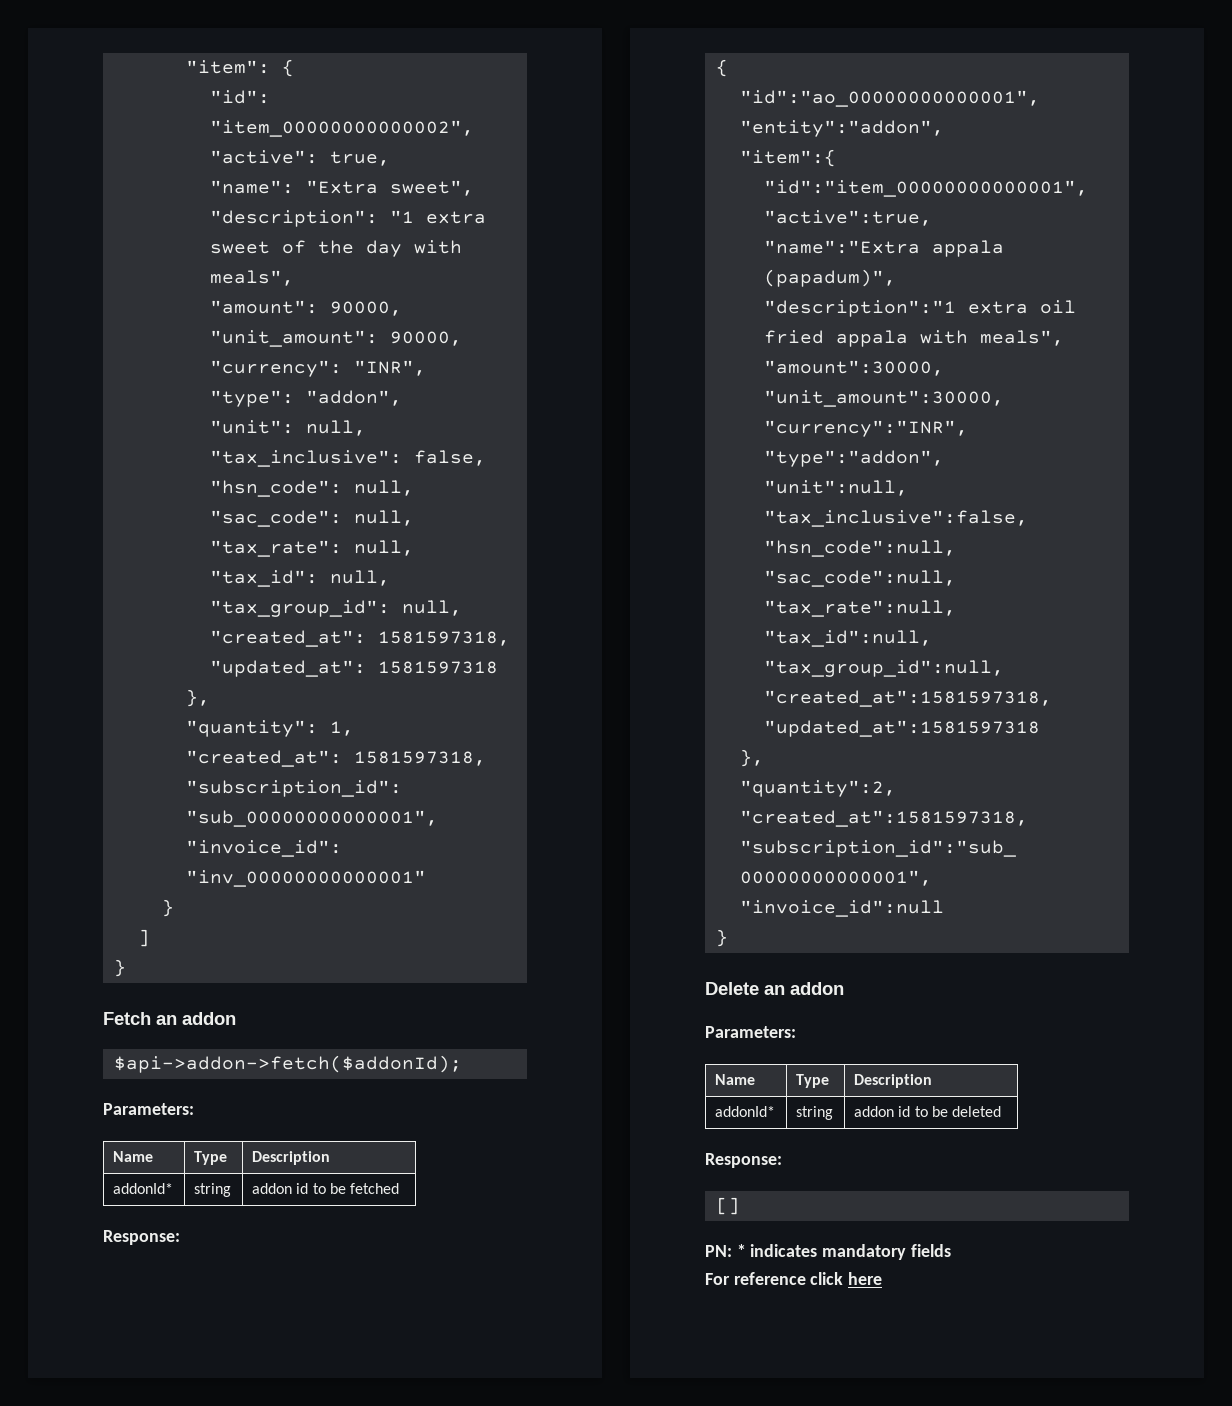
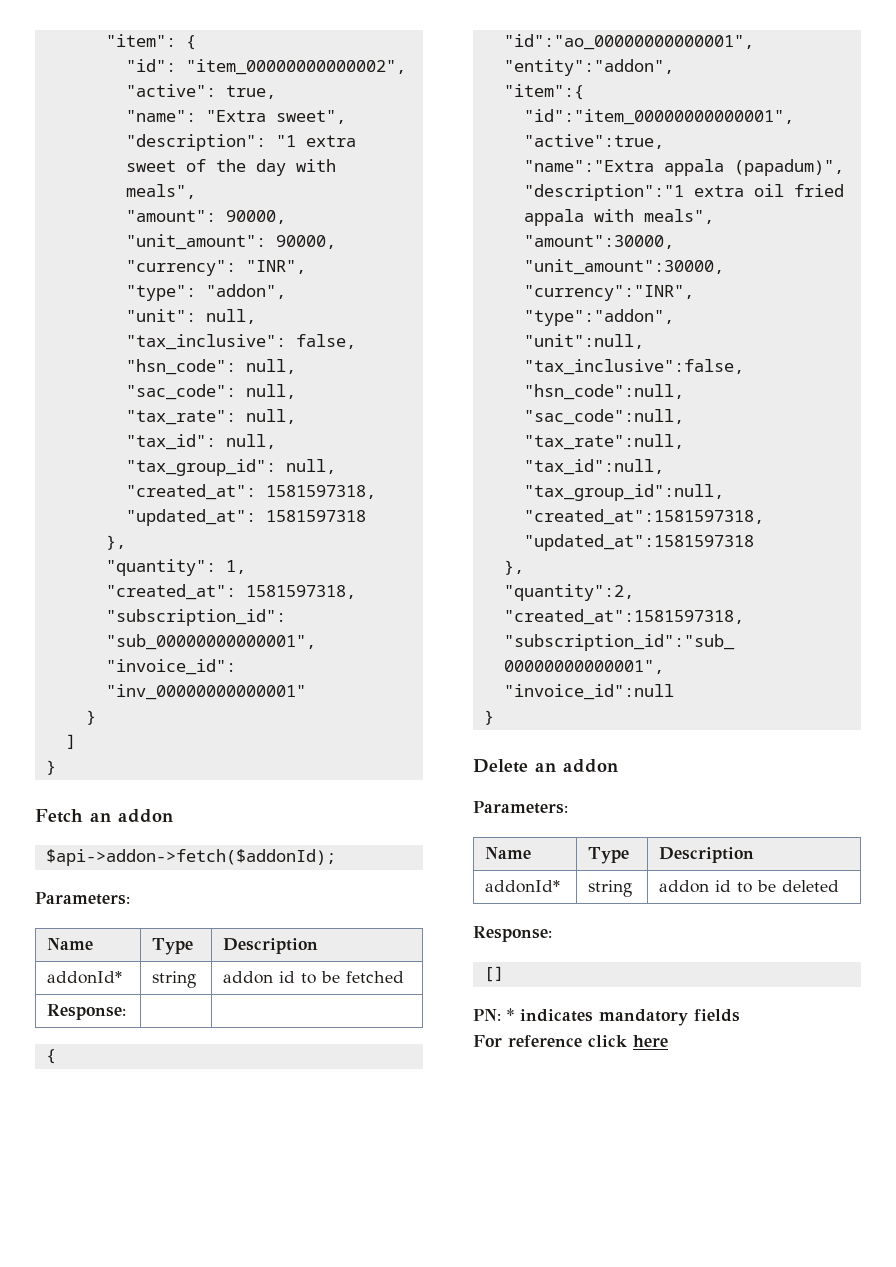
  addonId* | string | addon id to be fetched
- Response:
+ Response: | |

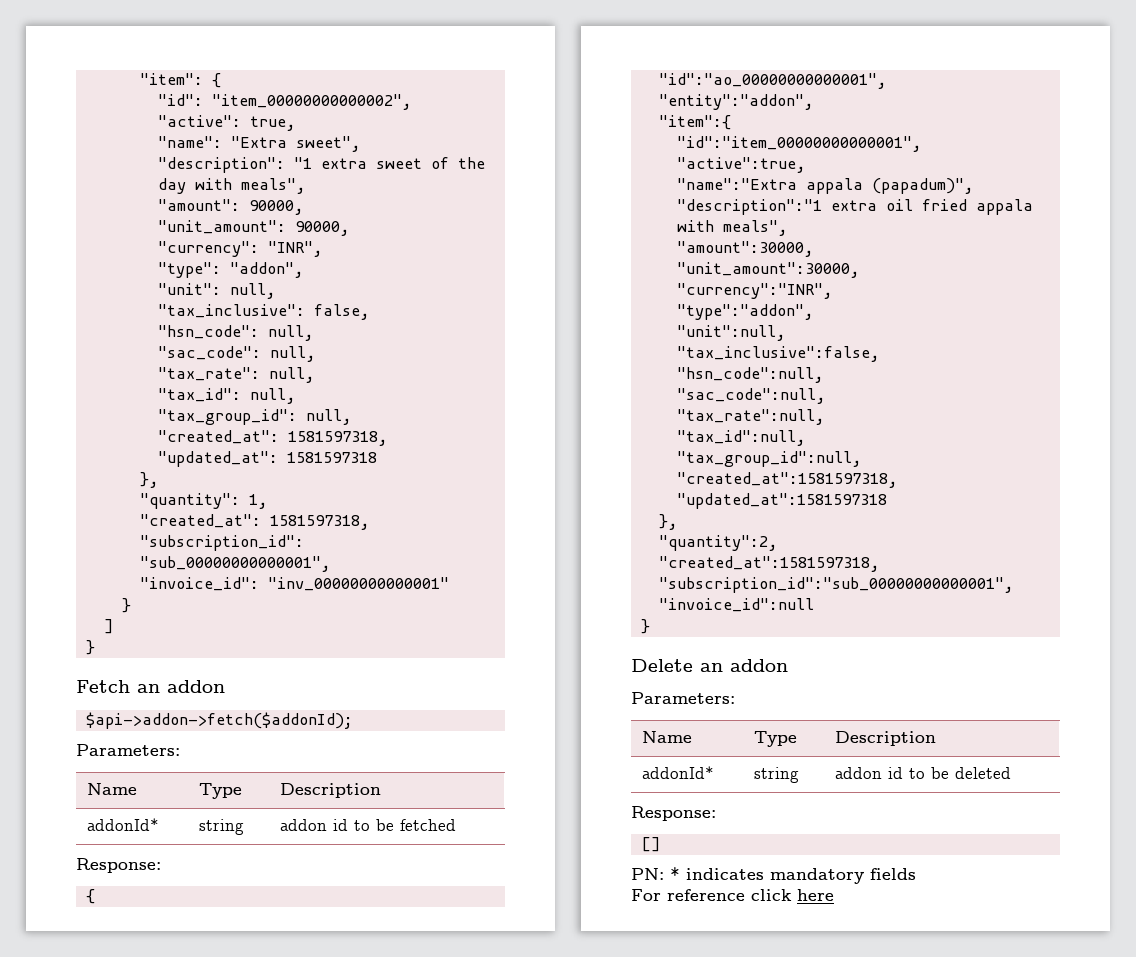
  addonId* | string | addon id to be fetched
- Response: | |
+ Response:

